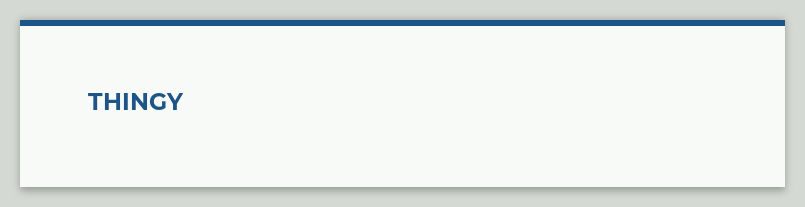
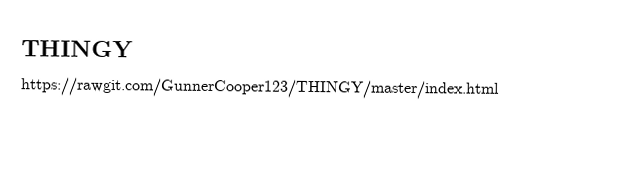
+ https://rawgit.com/GunnerCooper123/THINGY/master/index.html

